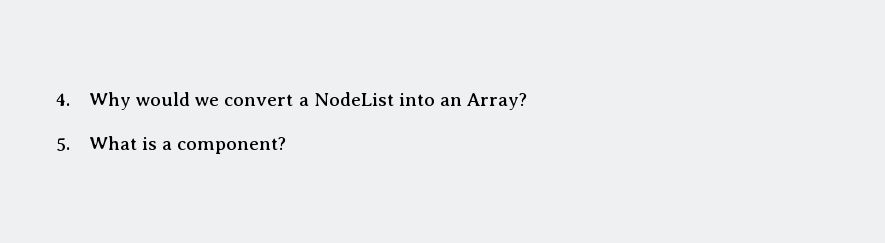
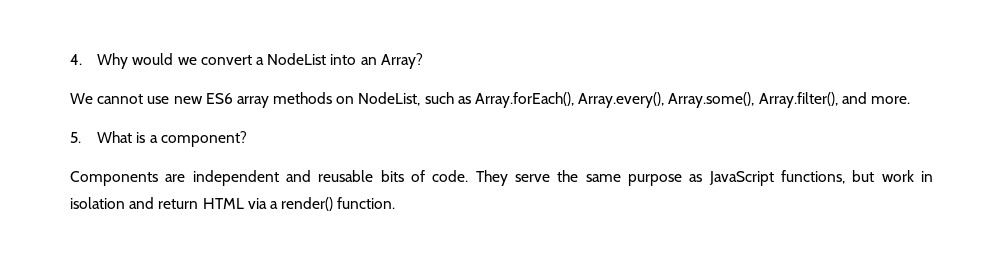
+ We cannot use new ES6 array methods on NodeList, such as Array.forEach(), Array.every(), Array.some(), Array.filter(), and more.
+ Components are independent and reusable bits of code. They serve the same purpose as JavaScript functions, but work in isolation and return HTML via a render() function.

